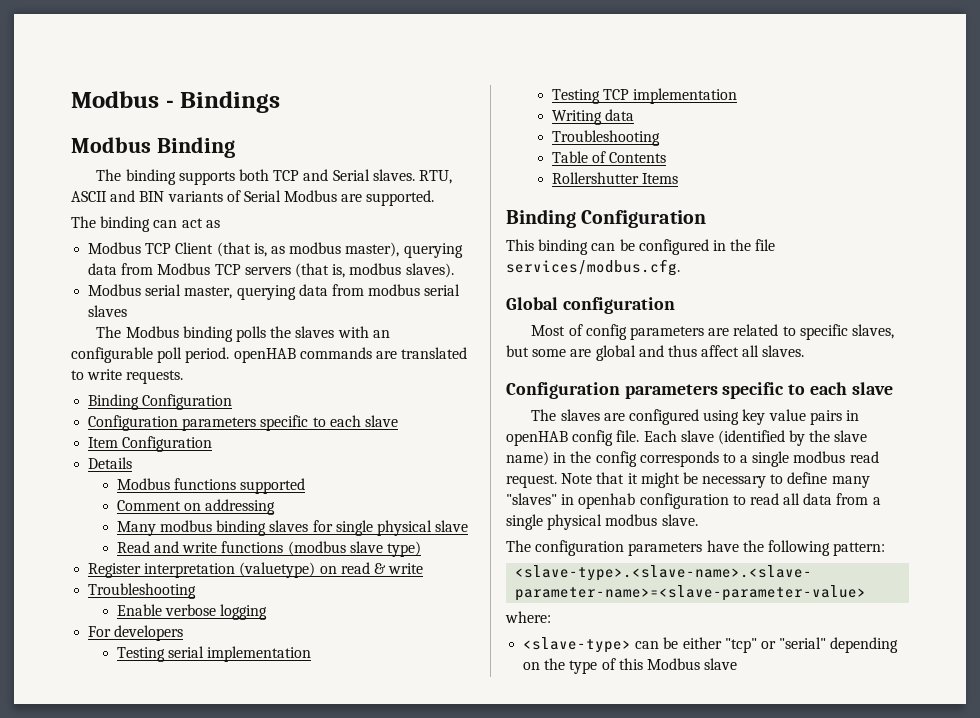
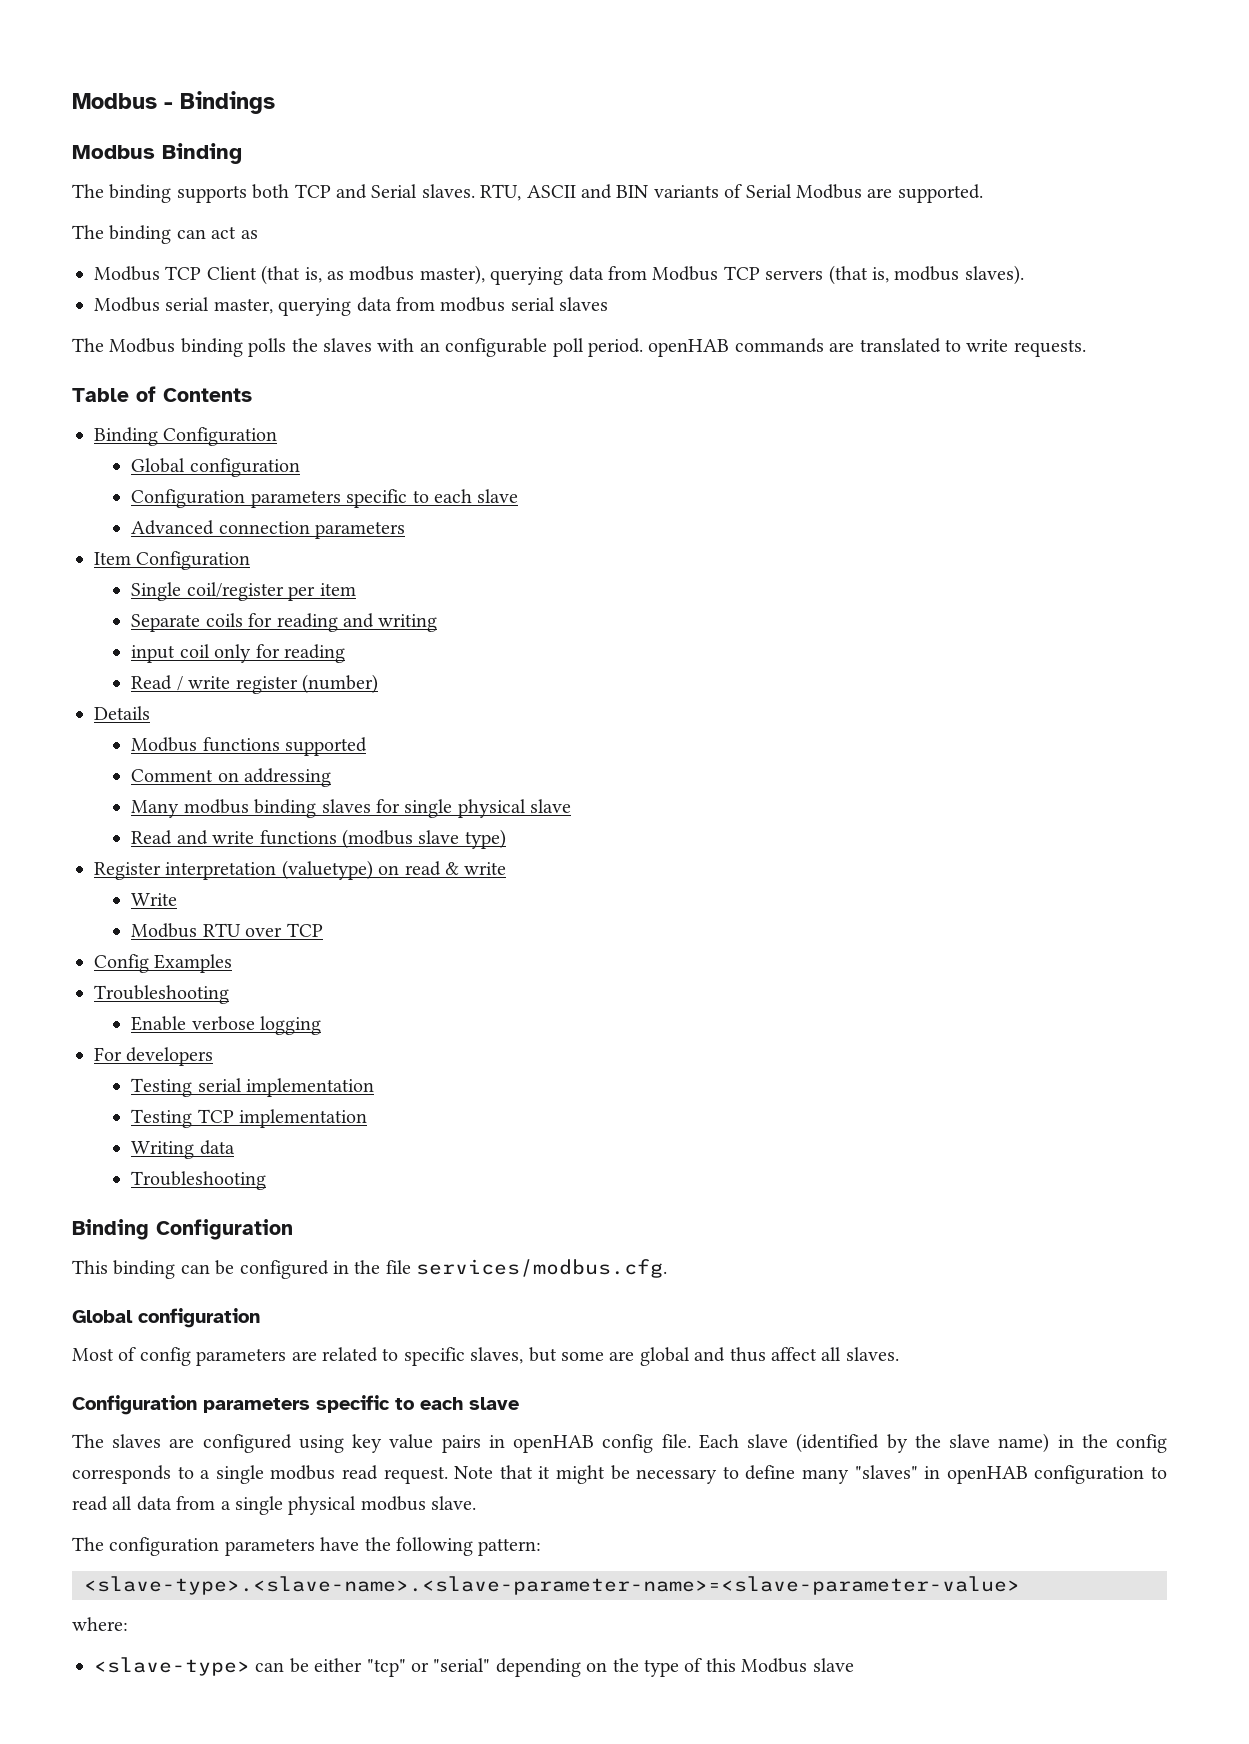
  The Modbus binding polls the slaves with an configurable poll period. openHAB commands are translated to write requests.
+ Table of Contents
  Binding Configuration
+ Global configuration
  Configuration parameters specific to each slave
+ Advanced connection parameters
+ Single coil/register per item
+ Separate coils for reading and writing
+ input coil only for reading
+ Read / write register (number)
+ Write
+ Modbus RTU over TCP
+ Config Examples
- Table of Contents
- Rollershutter Items
- Note that it might be necessary to define many "slaves" in openhab configuration to read all data from a single physical modbus slave.
+ Note that it might be necessary to define many "slaves" in openHAB configuration to read all data from a single physical modbus slave.

